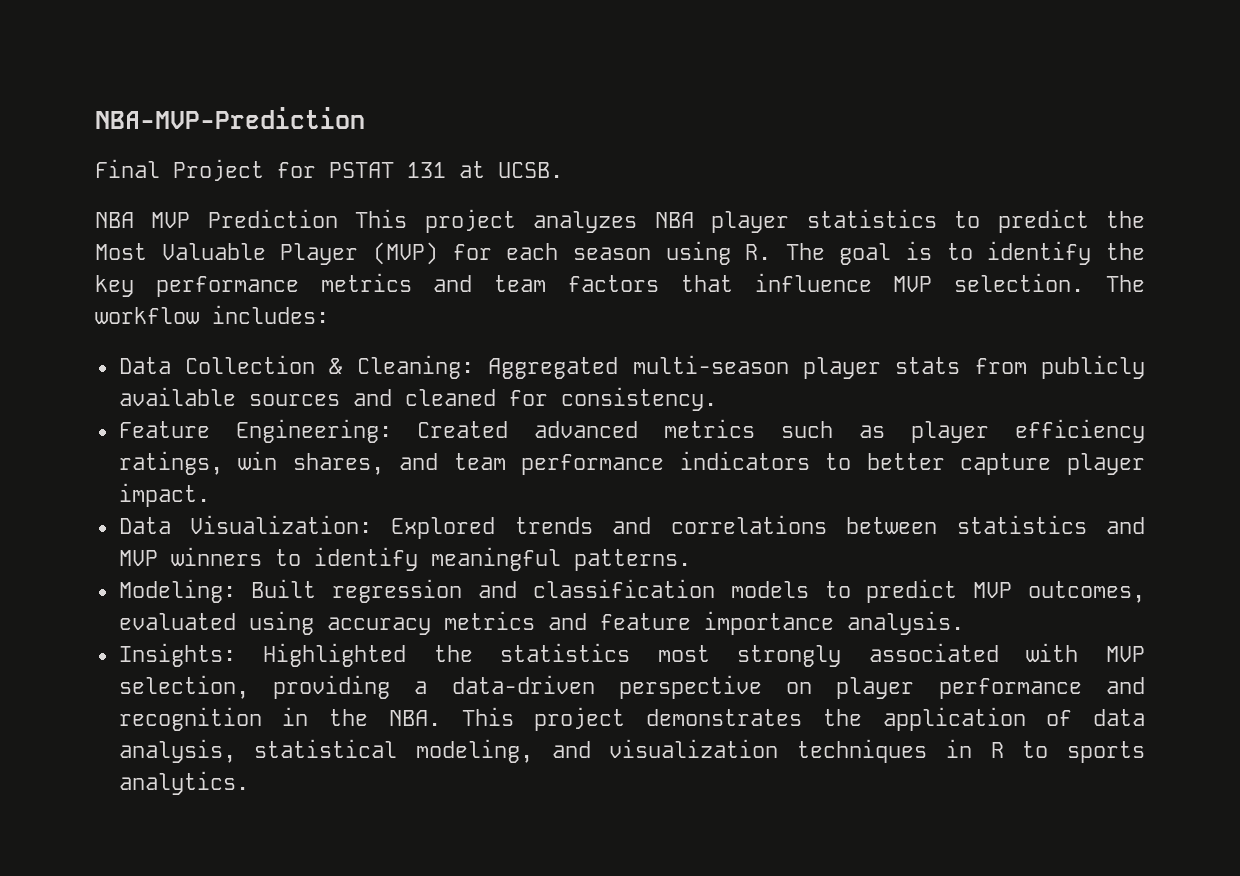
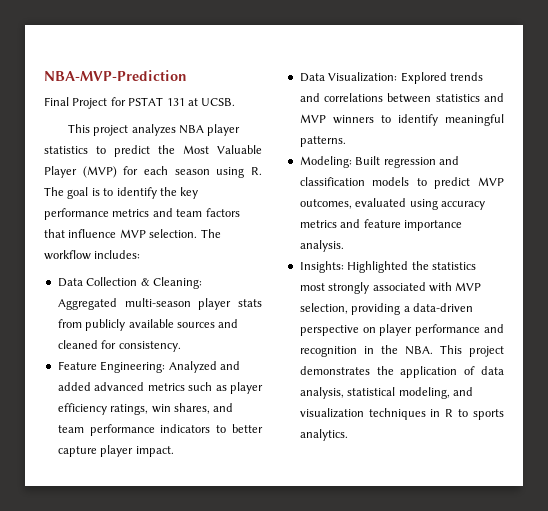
- NBA MVP Prediction This project analyzes NBA player statistics to predict the Most Valuable Player (MVP) for each season using R. The goal is to identify the key performance metrics and team factors that influence MVP selection.
+ This project analyzes NBA player statistics to predict the Most Valuable Player (MVP) for each season using R. The goal is to identify the key performance metrics and team factors that influence MVP selection.
- Feature Engineering: Created advanced metrics such as player efficiency ratings, win shares, and team performance indicators to better capture player impact.
+ Feature Engineering: Analyzed and added advanced metrics such as player efficiency ratings, win shares, and team performance indicators to better capture player impact.

